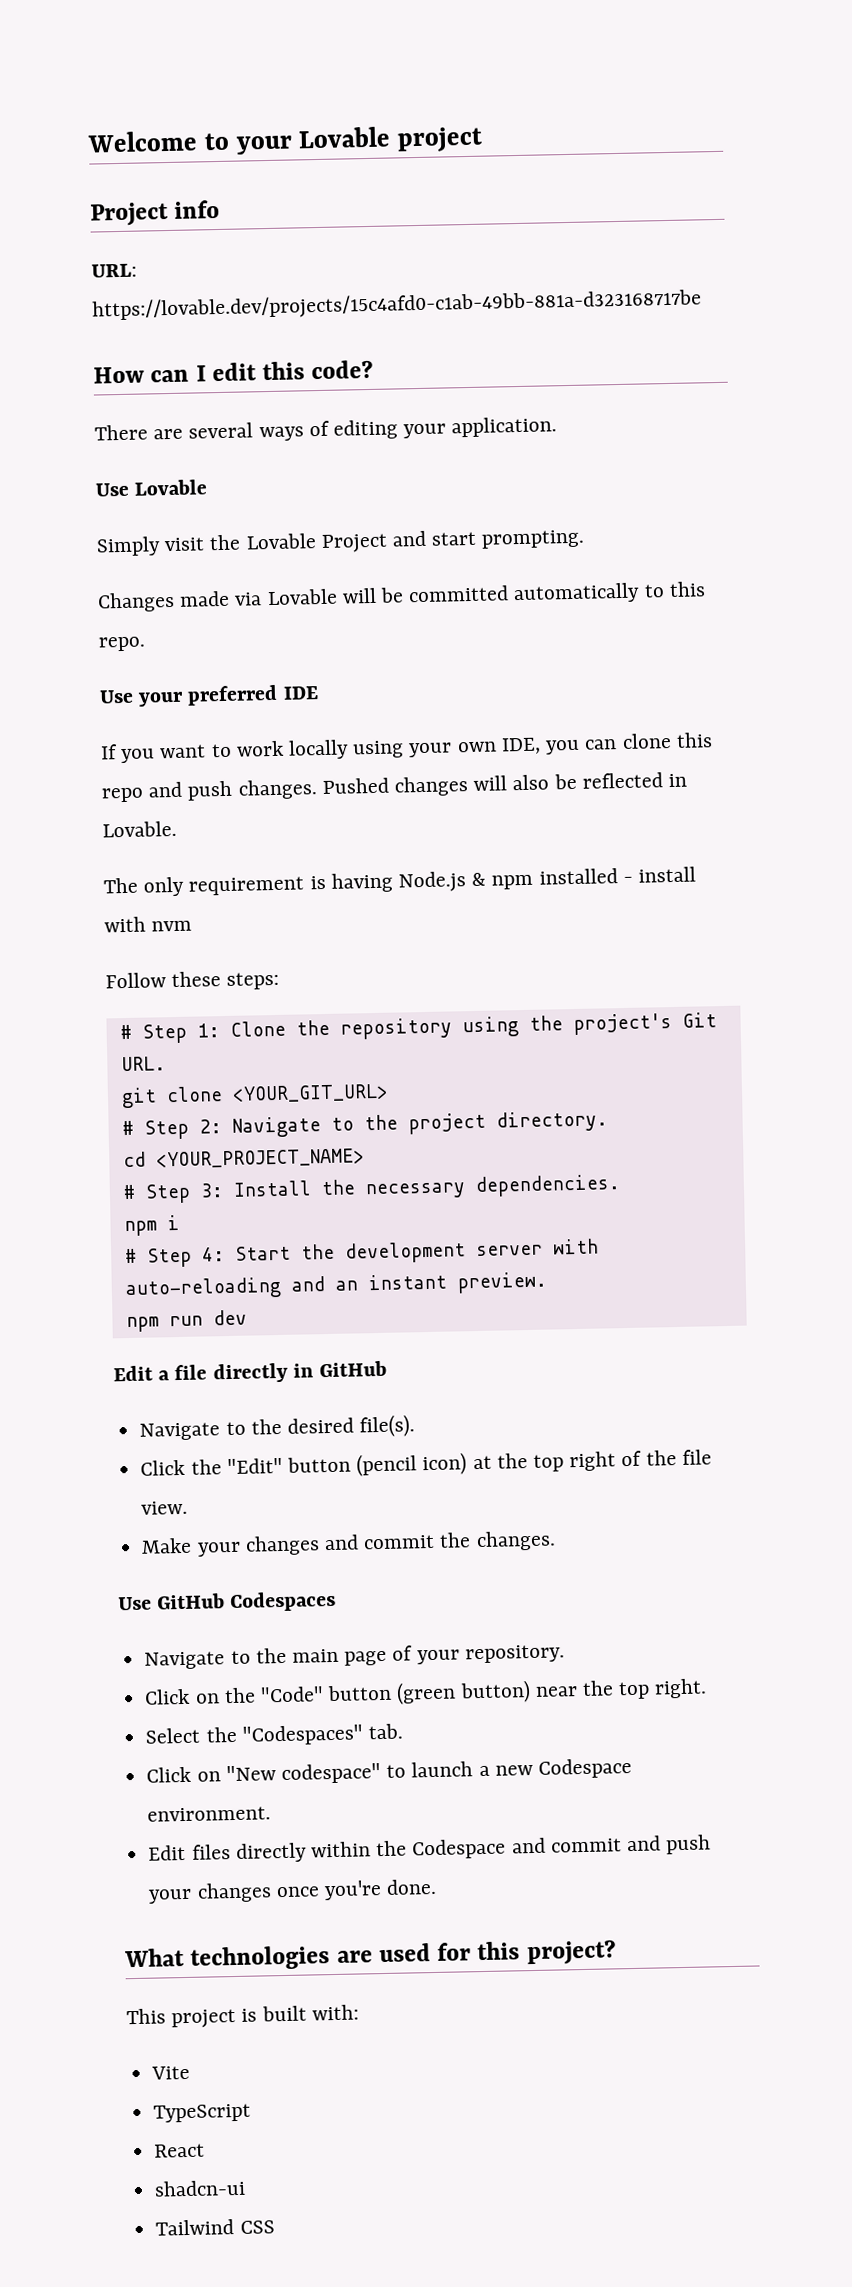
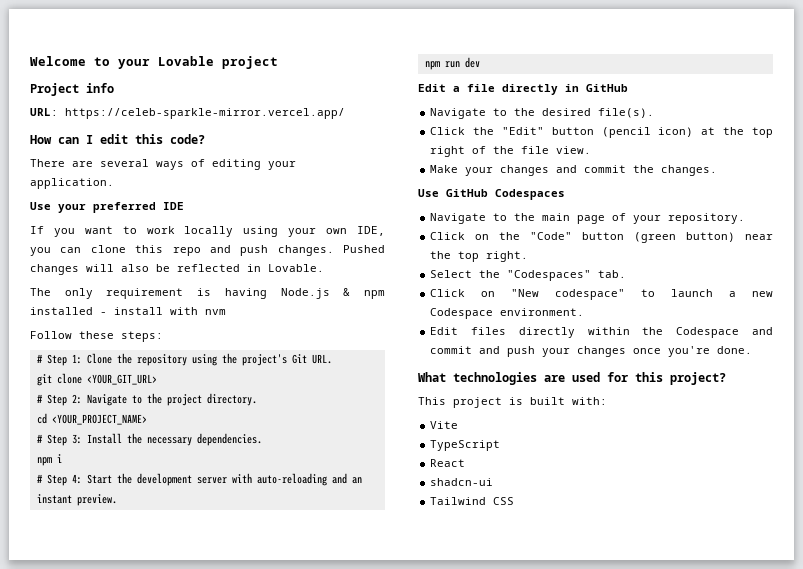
- URL: https://lovable.dev/projects/15c4afd0-c1ab-49bb-881a-d323168717be
+ URL: https://celeb-sparkle-mirror.vercel.app/
- Use Lovable
- Simply visit the Lovable Project and start prompting.
- Changes made via Lovable will be committed automatically to this repo.

